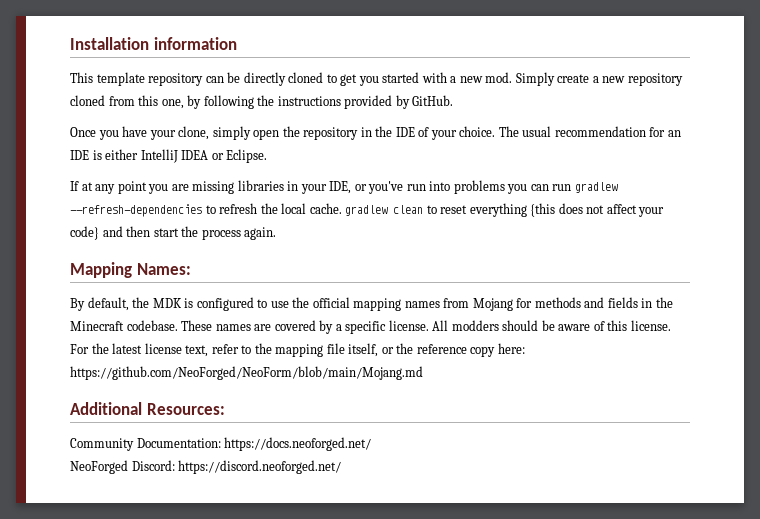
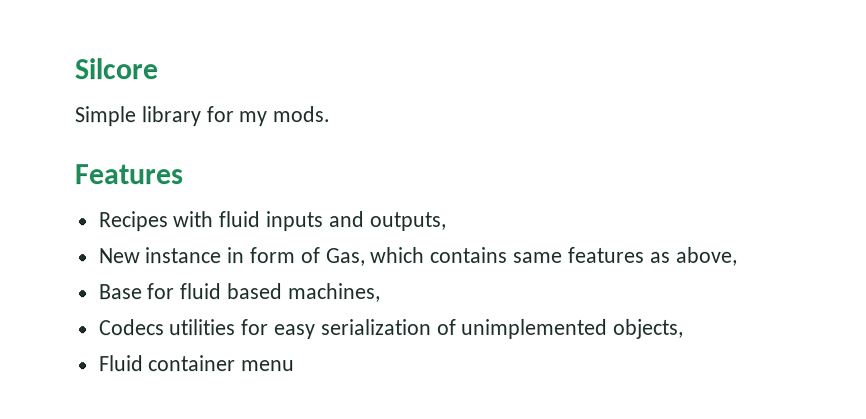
- Installation information
- This template repository can be directly cloned to get you started with a new mod. Simply create a new repository cloned from this one, by following the instructions provided by GitHub.
- Once you have your clone, simply open the repository in the IDE of your choice. The usual recommendation for an IDE is either IntelliJ IDEA or Eclipse.
- If at any point you are missing libraries in your IDE, or you've run into problems you can run gradlew --refresh-dependencies to refresh the local cache. gradlew clean to reset everything {this does not affect your code} and then start the process again.
- Mapping Names:
- By default, the MDK is configured to use the official mapping names from Mojang for methods and fields in the Minecraft codebase. These names are covered by a specific license. All modders should be aware of this license. For the latest license text, refer to the mapping file itself, or the reference copy here: https://github.com/NeoForged/NeoForm/blob/main/Mojang.md
- Additional Resources:
- Community Documentation: https://docs.neoforged.net/
- NeoForged Discord: https://discord.neoforged.net/
+ Silcore
+ Simple library for my mods.
+ Features
+ Recipes with fluid inputs and outputs,
+ New instance in form of Gas, which contains same features as above,
+ Base for fluid based machines,
+ Codecs utilities for easy serialization of unimplemented objects,
+ Fluid container menu

